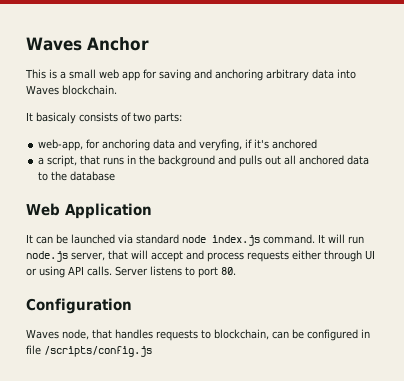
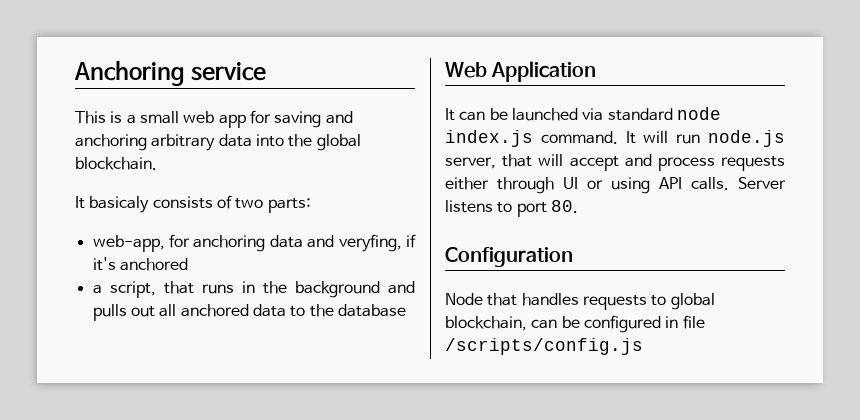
- Waves Anchor
+ Anchoring service
- This is a small web app for saving and anchoring arbitrary data into Waves blockchain.
+ This is a small web app for saving and anchoring arbitrary data into the global blockchain.
- Waves node, that handles requests to blockchain, can be configured in file /scripts/config.js
+ Node that handles requests to global blockchain, can be configured in file /scripts/config.js

